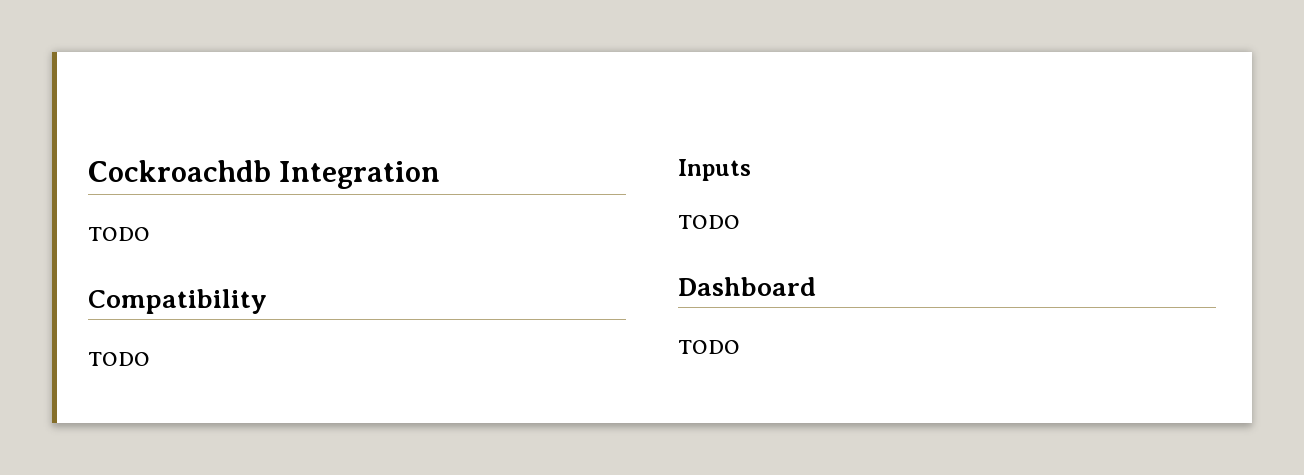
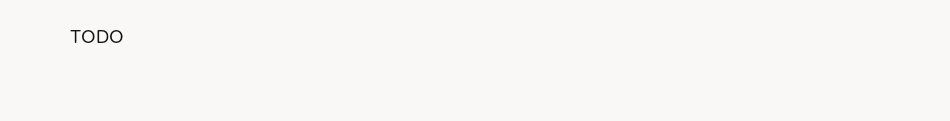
- Cockroachdb Integration
- TODO
- Compatibility
- TODO
- Inputs
- TODO
- Dashboard

